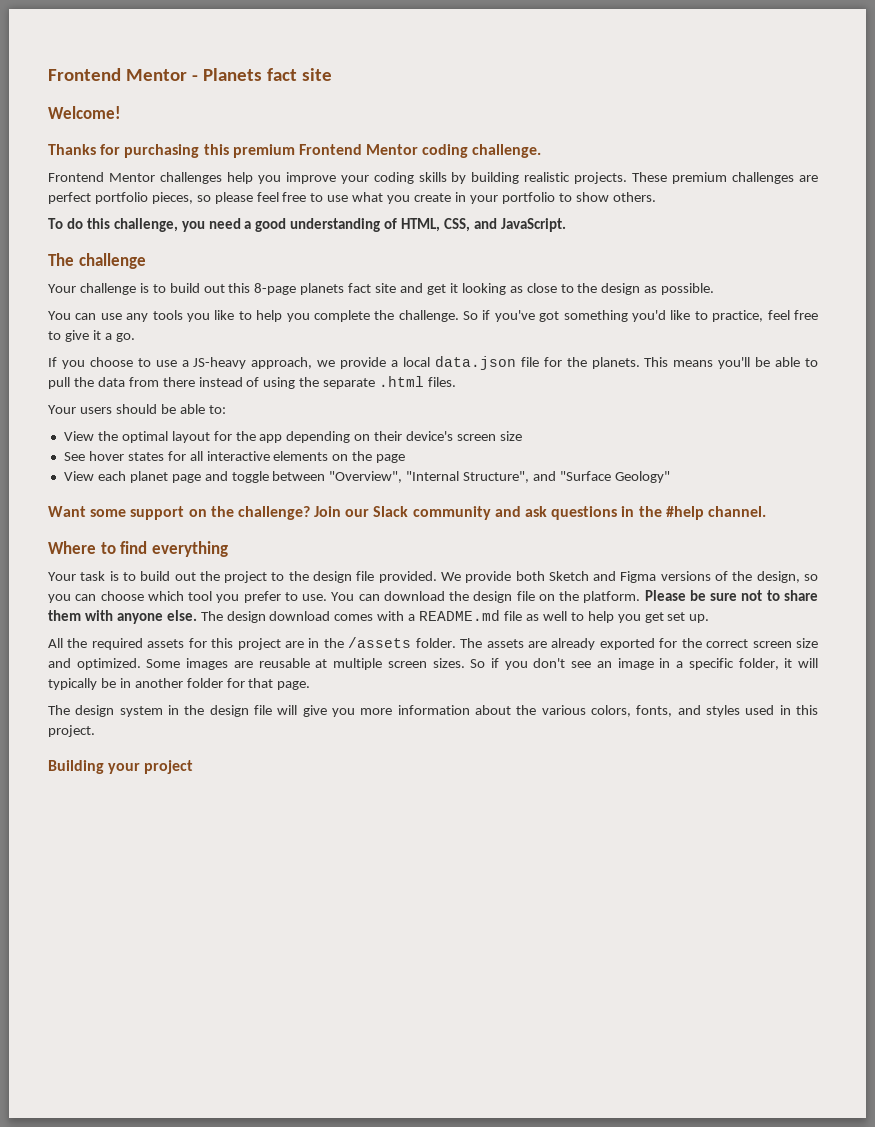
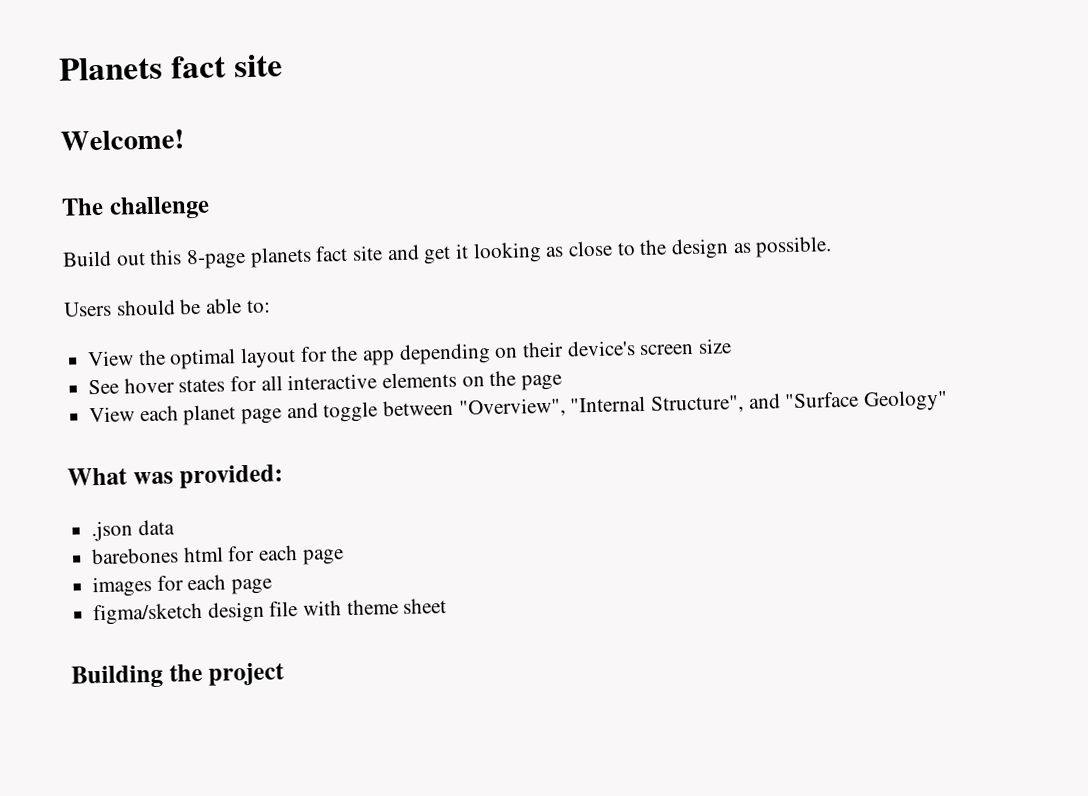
- Frontend Mentor - Planets fact site
+ Planets fact site
- Thanks for purchasing this premium Frontend Mentor coding challenge.
- Frontend Mentor challenges help you improve your coding skills by building realistic projects. These premium challenges are perfect portfolio pieces, so please feel free to use what you create in your portfolio to show others.
- To do this challenge, you need a good understanding of HTML, CSS, and JavaScript.
  The challenge
- Your challenge is to build out this 8-page planets fact site and get it looking as close to the design as possible.
+ Build out this 8-page planets fact site and get it looking as close to the design as possible.
- You can use any tools you like to help you complete the challenge. So if you've got something you'd like to practice, feel free to give it a go.
- If you choose to use a JS-heavy approach, we provide a local data.json file for the planets. This means you'll be able to pull the data from there instead of using the separate .html files.
- Your users should be able to:
+ Users should be able to:
- Want some support on the challenge? Join our Slack community and ask questions in the #help channel.
- Where to find everything
- Your task is to build out the project to the design file provided. We provide both Sketch and Figma versions of the design, so you can choose which tool you prefer to use. You can download the design file on the platform. Please be sure not to share them with anyone else. The design download comes with a README.md file as well to help you get set up.
- All the required assets for this project are in the /assets folder. The assets are already exported for the correct screen size and optimized. Some images are reusable at multiple screen sizes. So if you don't see an image in a specific folder, it will typically be in another folder for that page.
- The design system in the design file will give you more information about the various colors, fonts, and styles used in this project.
- Building your project
+ What was provided:
+ .json data
+ barebones html for each page
+ images for each page
+ figma/sketch design file with theme sheet
+ Building the project

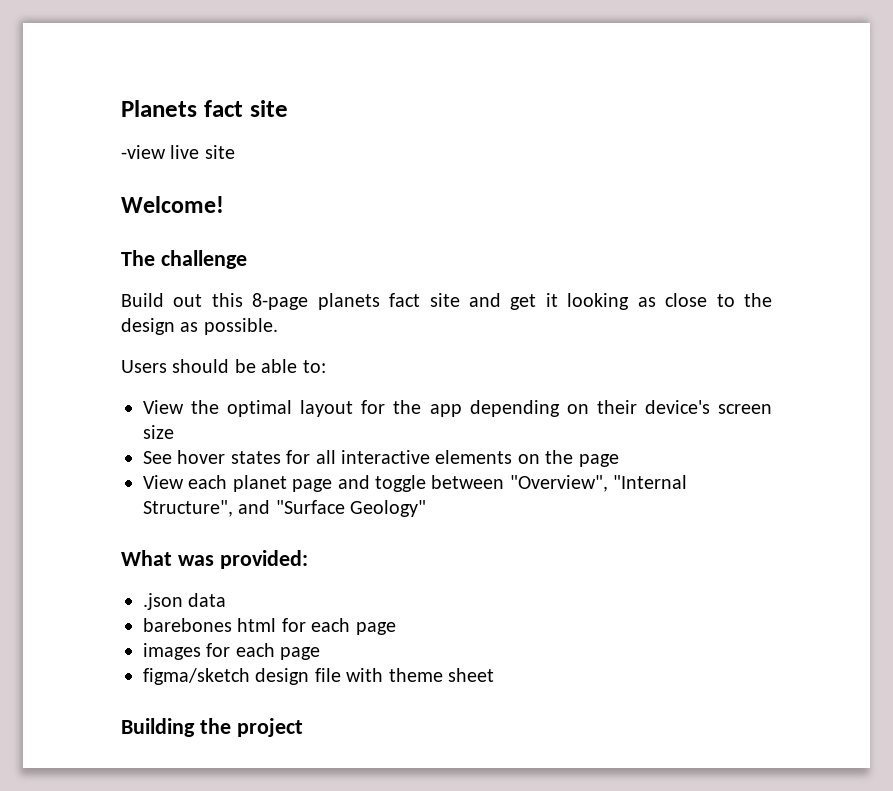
+ -view live site

